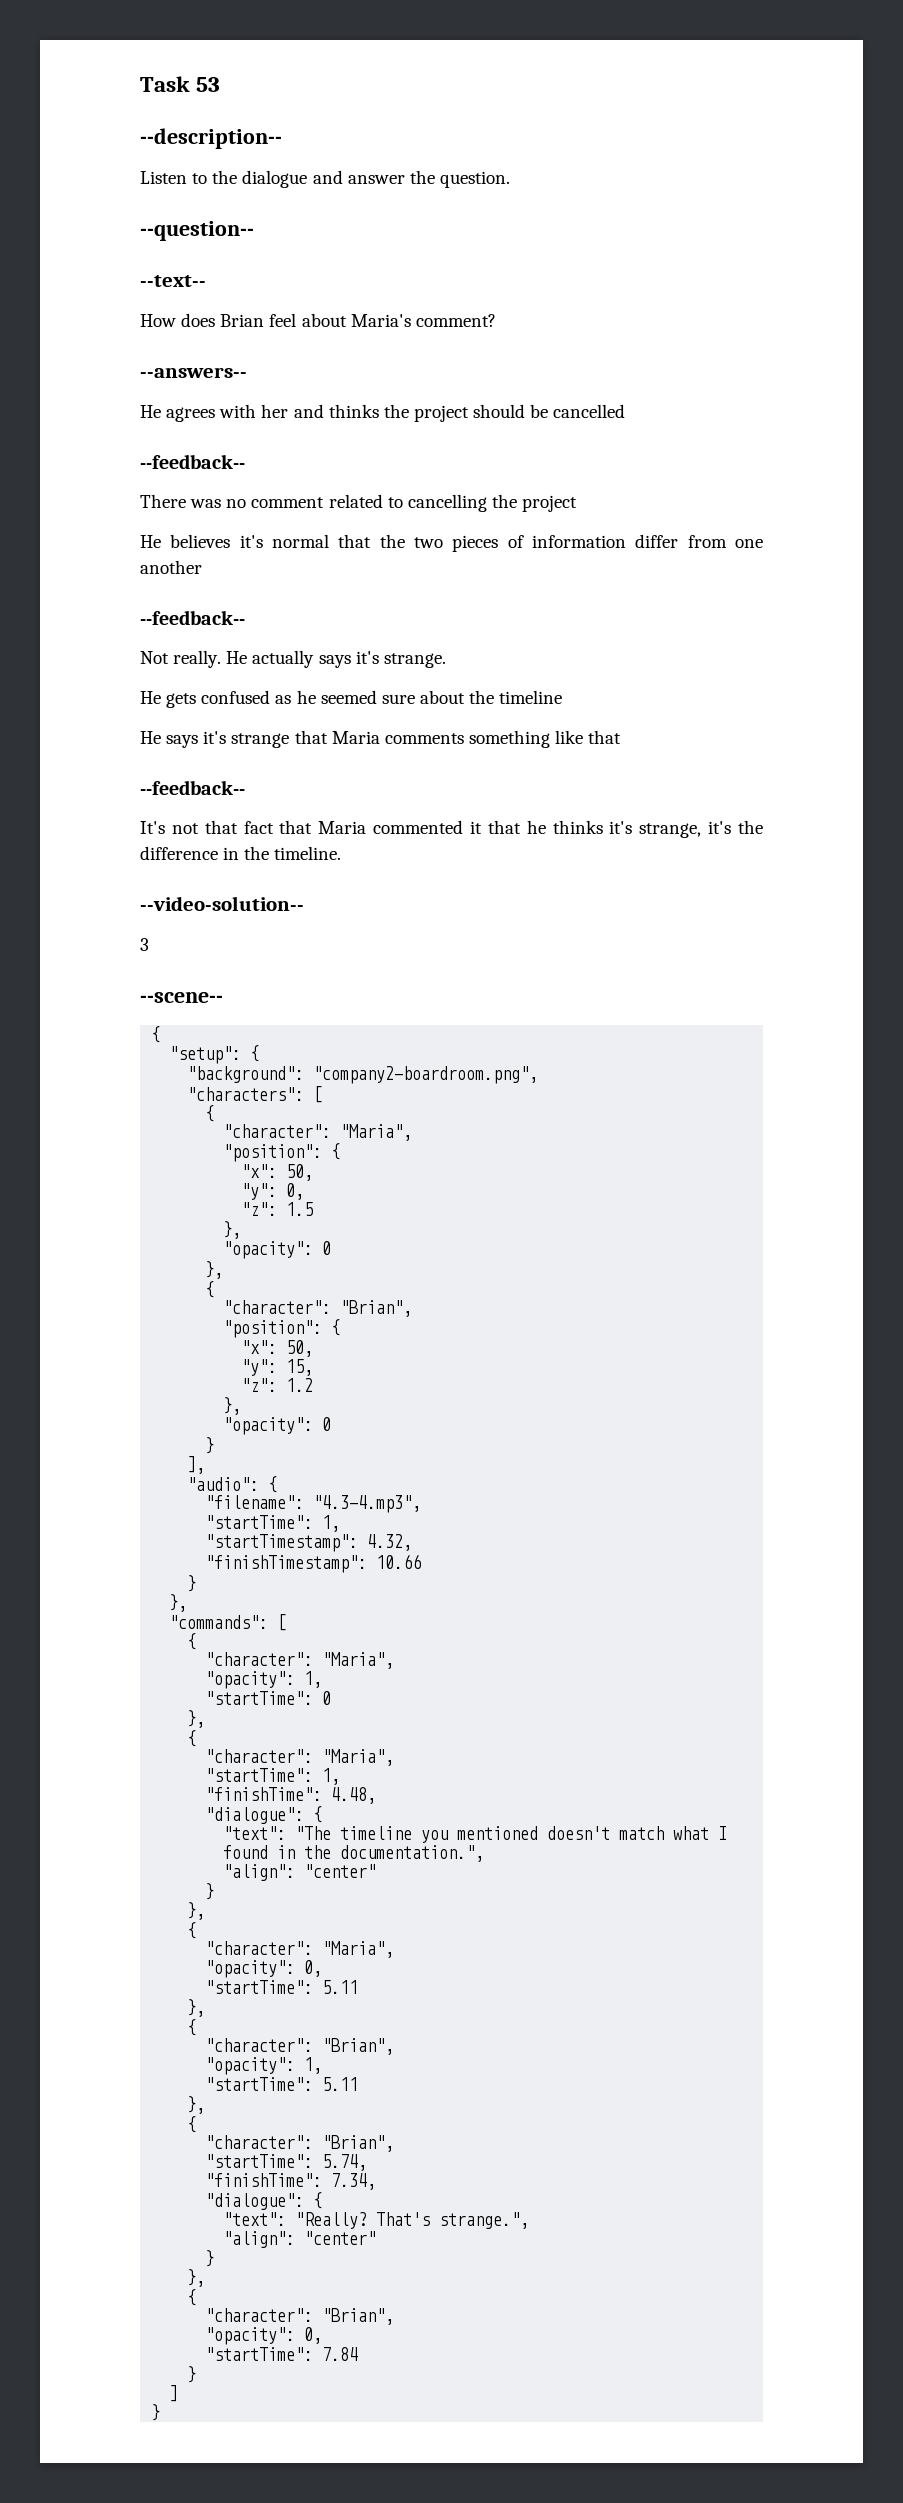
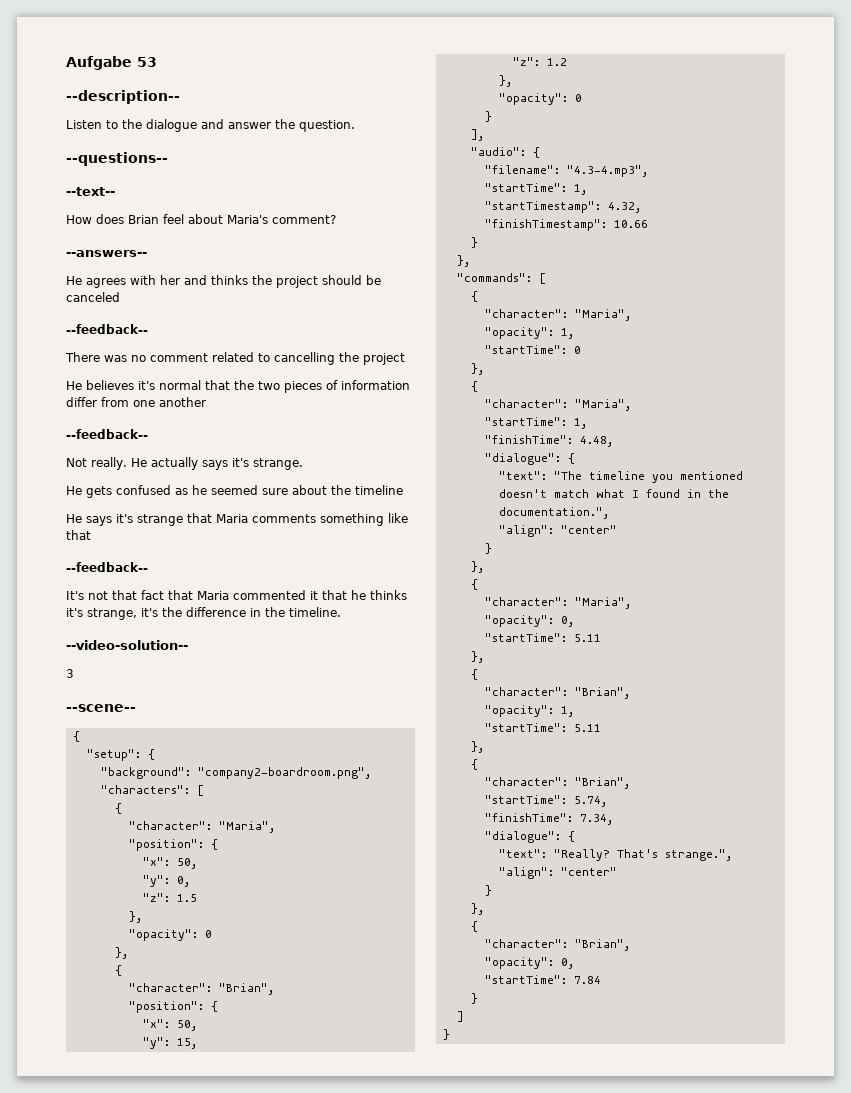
- Task 53
+ Aufgabe 53
- --question--
+ --questions--
- He agrees with her and thinks the project should be cancelled
+ He agrees with her and thinks the project should be canceled

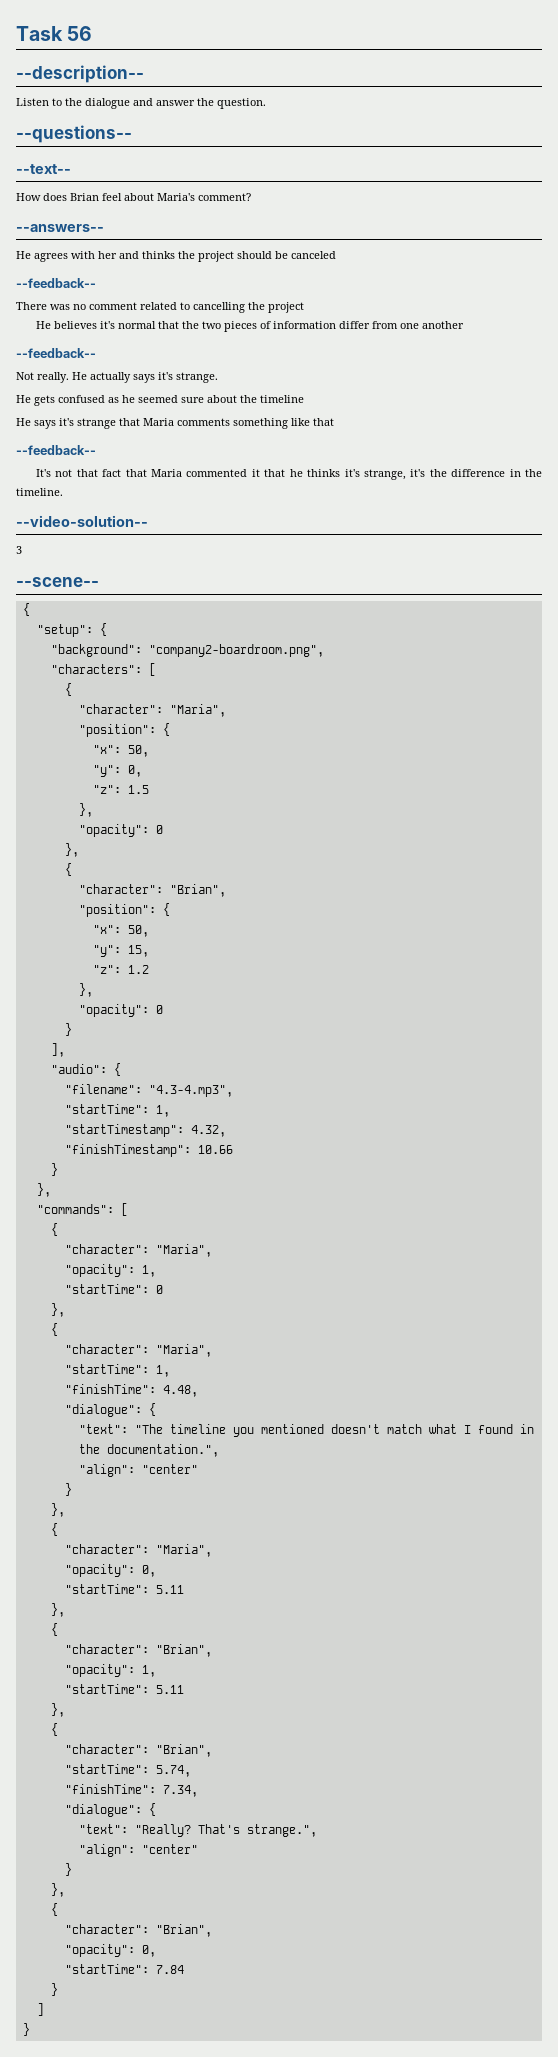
- Aufgabe 53
+ Task 56

